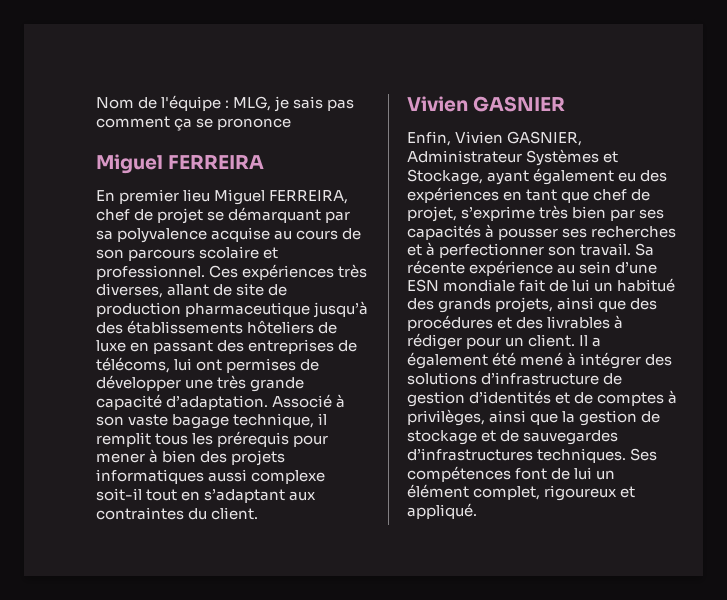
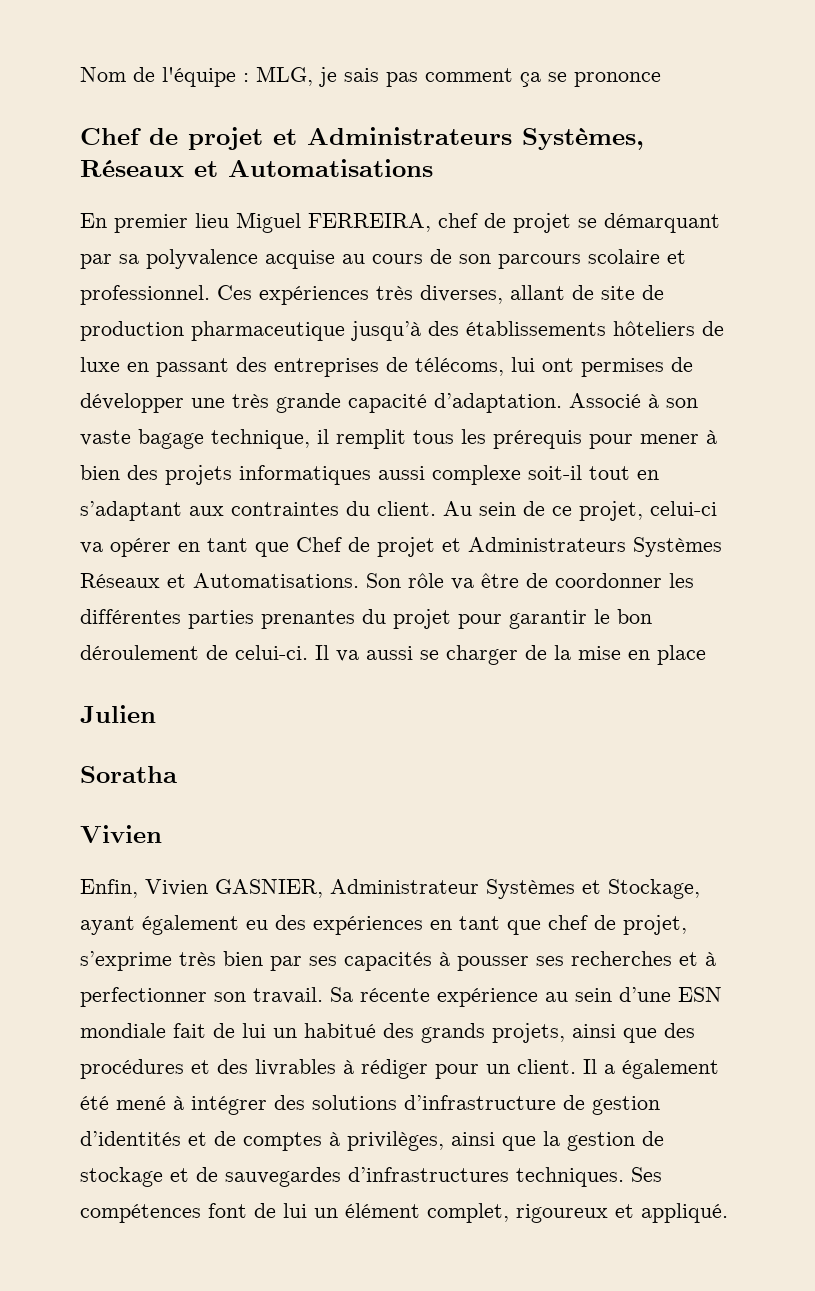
- Miguel FERREIRA
+ Chef de projet et Administrateurs Systèmes, Réseaux et Automatisations
- Associé à son vaste bagage technique, il remplit tous les prérequis pour mener à bien des projets informatiques aussi complexe soit-il tout en s’adaptant aux contraintes du client.
- Vivien GASNIER
+ Associé à son vaste bagage technique, il remplit tous les prérequis pour mener à bien des projets informatiques aussi complexe soit-il tout en s’adaptant aux contraintes du client. Au sein de ce projet, celui-ci va opérer en tant que Chef de projet et Administrateurs Systèmes Réseaux et Automatisations. Son rôle va être de coordonner les différentes parties prenantes du projet pour garantir le bon déroulement de celui-ci. Il va aussi se charger de la mise en place
+ Julien
+ Soratha
+ Vivien

